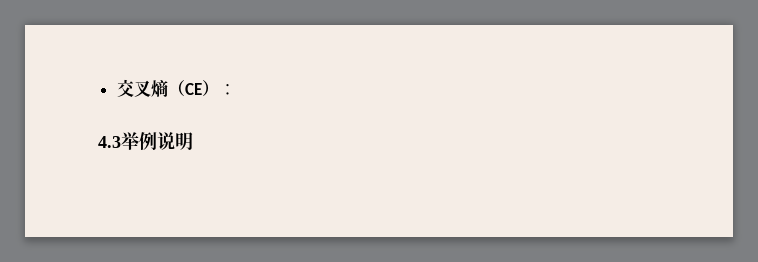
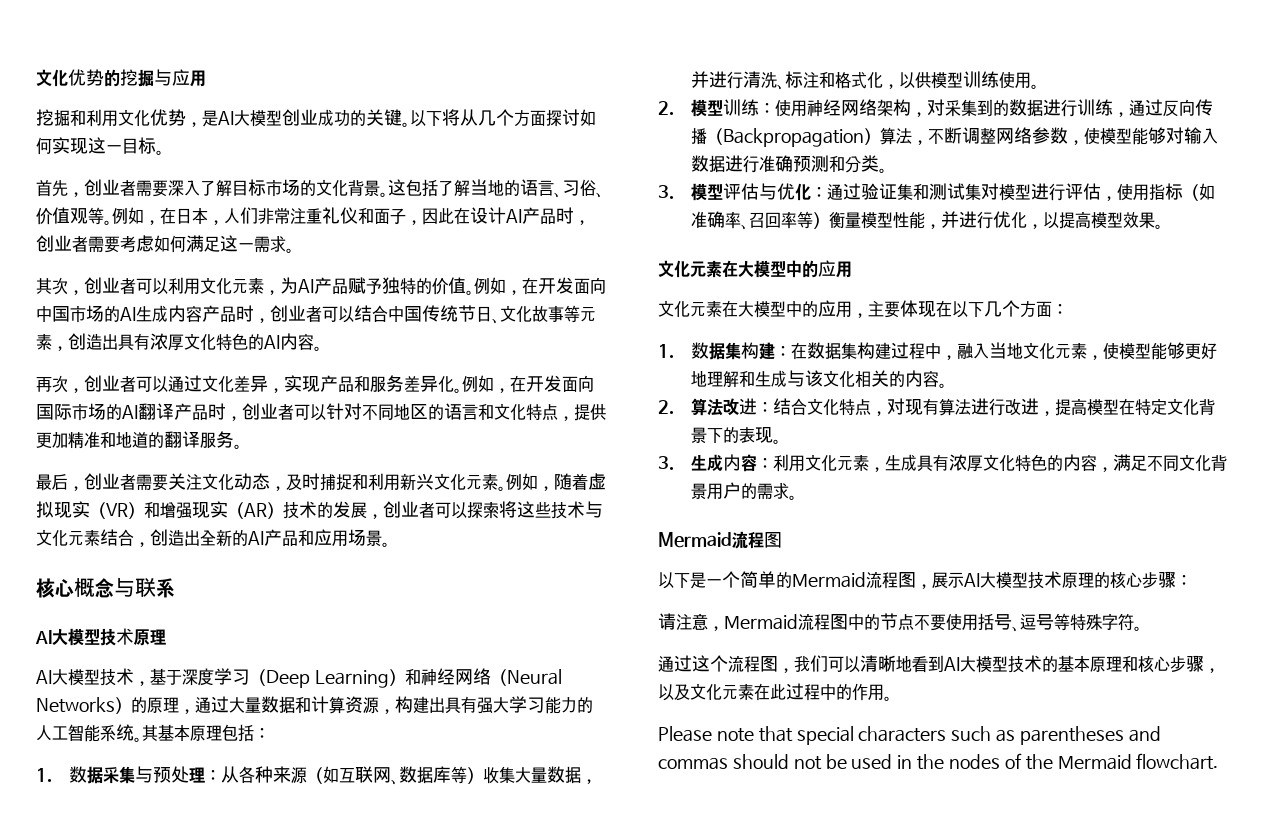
- 交叉熵（CE）：
- 4.3举例说明
+ 文化优势的挖掘与应用
+ 挖掘和利用文化优势，是AI大模型创业成功的关键。以下将从几个方面探讨如何实现这一目标。
+ 首先，创业者需要深入了解目标市场的文化背景。这包括了解当地的语言、习俗、价值观等。例如，在日本，人们非常注重礼仪和面子，因此在设计AI产品时，创业者需要考虑如何满足这一需求。
+ 其次，创业者可以利用文化元素，为AI产品赋予独特的价值。例如，在开发面向中国市场的AI生成内容产品时，创业者可以结合中国传统节日、文化故事等元素，创造出具有浓厚文化特色的AI内容。
+ 再次，创业者可以通过文化差异，实现产品和服务差异化。例如，在开发面向国际市场的AI翻译产品时，创业者可以针对不同地区的语言和文化特点，提供更加精准和地道的翻译服务。
+ 最后，创业者需要关注文化动态，及时捕捉和利用新兴文化元素。例如，随着虚拟现实（VR）和增强现实（AR）技术的发展，创业者可以探索将这些技术与文化元素结合，创造出全新的AI产品和应用场景。
+ 核心概念与联系
+ AI大模型技术原理
+ AI大模型技术，基于深度学习（Deep Learning）和神经网络（Neural Networks）的原理，通过大量数据和计算资源，构建出具有强大学习能力的人工智能系统。其基本原理包括：
+ 1.数据采集与预处理：从各种来源（如互联网、数据库等）收集大量数据，并进行清洗、标注和格式化，以供模型训练使用。
+ 2.模型训练：使用神经网络架构，对采集到的数据进行训练，通过反向传播（Backpropagation）算法，不断调整网络参数，使模型能够对输入数据进行准确预测和分类。
+ 3.模型评估与优化：通过验证集和测试集对模型进行评估，使用指标（如准确率、召回率等）衡量模型性能，并进行优化，以提高模型效果。
+ 文化元素在大模型中的应用
+ 文化元素在大模型中的应用，主要体现在以下几个方面：
+ 1.数据集构建：在数据集构建过程中，融入当地文化元素，使模型能够更好地理解和生成与该文化相关的内容。
+ 2.算法改进：结合文化特点，对现有算法进行改进，提高模型在特定文化背景下的表现。
+ 3.生成内容：利用文化元素，生成具有浓厚文化特色的内容，满足不同文化背景用户的需求。
+ Mermaid流程图
+ 以下是一个简单的Mermaid流程图，展示AI大模型技术原理的核心步骤：
+ 请注意，Mermaid流程图中的节点不要使用括号、逗号等特殊字符。
+ 通过这个流程图，我们可以清晰地看到AI大模型技术的基本原理和核心步骤，以及文化元素在此过程中的作用。
+ Please note that special characters such as parentheses and commas should not be used in the nodes of the Mermaid flowchart.

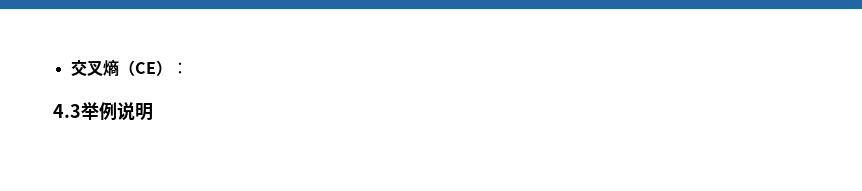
- 文化优势的挖掘与应用
- 挖掘和利用文化优势，是AI大模型创业成功的关键。以下将从几个方面探讨如何实现这一目标。
- 首先，创业者需要深入了解目标市场的文化背景。这包括了解当地的语言、习俗、价值观等。例如，在日本，人们非常注重礼仪和面子，因此在设计AI产品时，创业者需要考虑如何满足这一需求。
- 其次，创业者可以利用文化元素，为AI产品赋予独特的价值。例如，在开发面向中国市场的AI生成内容产品时，创业者可以结合中国传统节日、文化故事等元素，创造出具有浓厚文化特色的AI内容。
- 再次，创业者可以通过文化差异，实现产品和服务差异化。例如，在开发面向国际市场的AI翻译产品时，创业者可以针对不同地区的语言和文化特点，提供更加精准和地道的翻译服务。
- 最后，创业者需要关注文化动态，及时捕捉和利用新兴文化元素。例如，随着虚拟现实（VR）和增强现实（AR）技术的发展，创业者可以探索将这些技术与文化元素结合，创造出全新的AI产品和应用场景。
- 核心概念与联系
- AI大模型技术原理
- AI大模型技术，基于深度学习（Deep Learning）和神经网络（Neural Networks）的原理，通过大量数据和计算资源，构建出具有强大学习能力的人工智能系统。其基本原理包括：
- 1.数据采集与预处理：从各种来源（如互联网、数据库等）收集大量数据，并进行清洗、标注和格式化，以供模型训练使用。
- 2.模型训练：使用神经网络架构，对采集到的数据进行训练，通过反向传播（Backpropagation）算法，不断调整网络参数，使模型能够对输入数据进行准确预测和分类。
- 3.模型评估与优化：通过验证集和测试集对模型进行评估，使用指标（如准确率、召回率等）衡量模型性能，并进行优化，以提高模型效果。
- 文化元素在大模型中的应用
- 文化元素在大模型中的应用，主要体现在以下几个方面：
- 1.数据集构建：在数据集构建过程中，融入当地文化元素，使模型能够更好地理解和生成与该文化相关的内容。
- 2.算法改进：结合文化特点，对现有算法进行改进，提高模型在特定文化背景下的表现。
- 3.生成内容：利用文化元素，生成具有浓厚文化特色的内容，满足不同文化背景用户的需求。
- Mermaid流程图
- 以下是一个简单的Mermaid流程图，展示AI大模型技术原理的核心步骤：
- 请注意，Mermaid流程图中的节点不要使用括号、逗号等特殊字符。
- 通过这个流程图，我们可以清晰地看到AI大模型技术的基本原理和核心步骤，以及文化元素在此过程中的作用。
- Please note that special characters such as parentheses and commas should not be used in the nodes of the Mermaid flowchart.
+ 交叉熵（CE）：
+ 4.3举例说明

